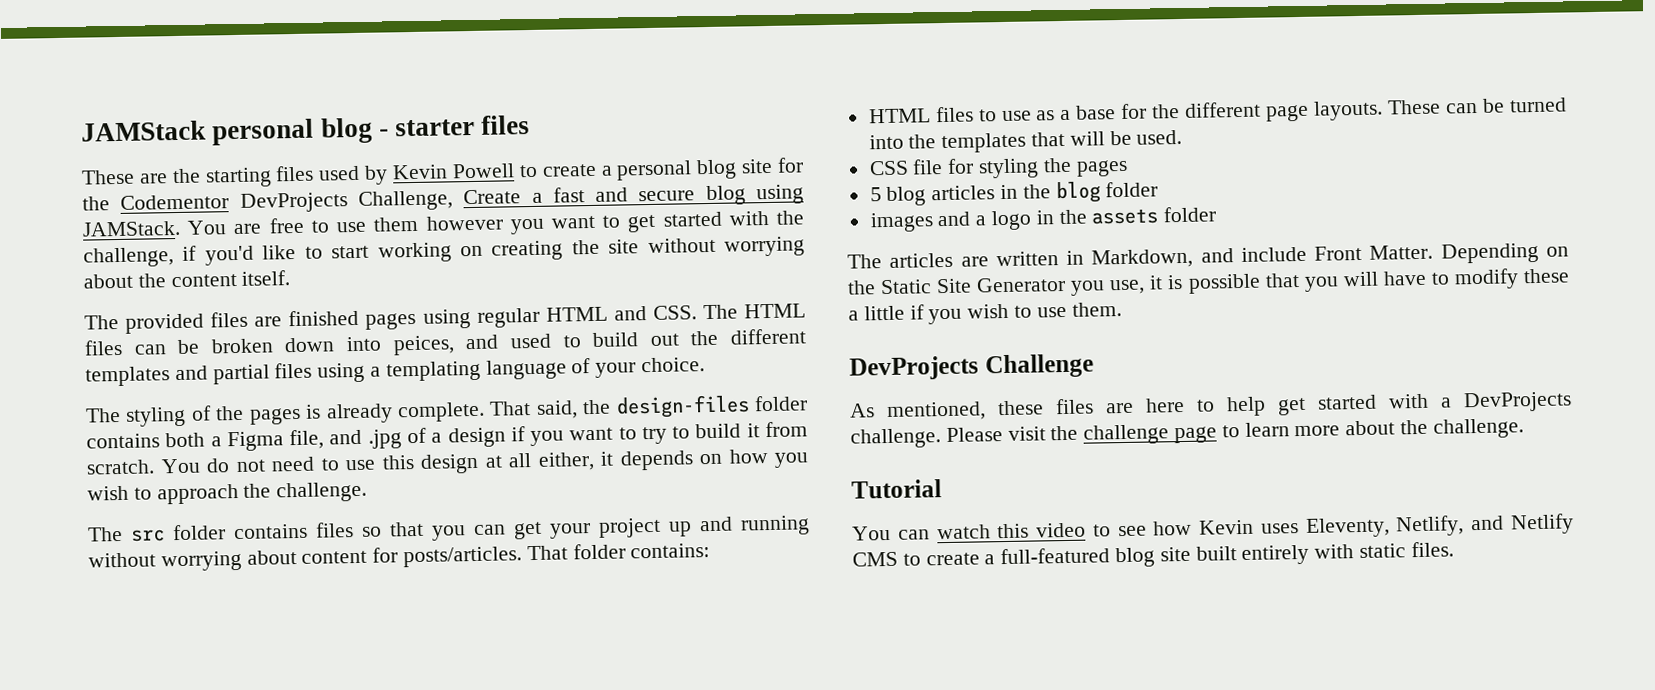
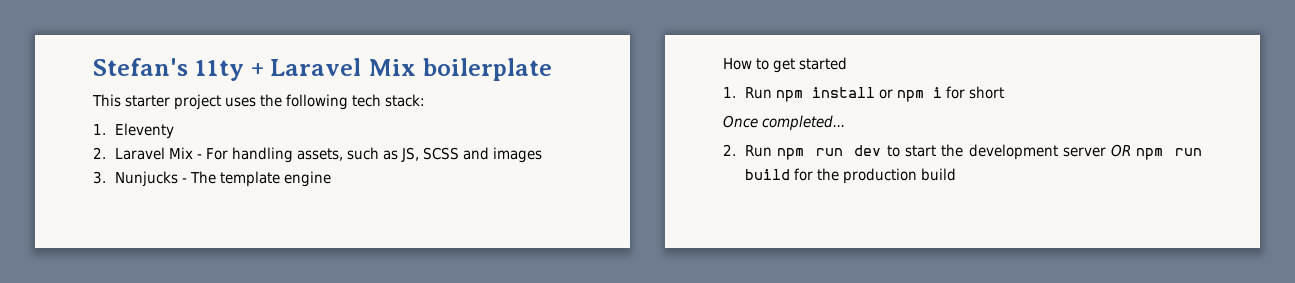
- JAMStack personal blog - starter files
- These are the starting files used by Kevin Powell to create a personal blog site for the Codementor DevProjects Challenge, Create a fast and secure blog using JAMStack. You are free to use them however you want to get started with the challenge, if you'd like to start working on creating the site without worrying about the content itself.
- The provided files are finished pages using regular HTML and CSS. The HTML files can be broken down into peices, and used to build out the different templates and partial files using a templating language of your choice.
- The styling of the pages is already complete. That said, the design-files folder contains both a Figma file, and .jpg of a design if you want to try to build it from scratch. You do not need to use this design at all either, it depends on how you wish to approach the challenge.
- The src folder contains files so that you can get your project up and running without worrying about content for posts/articles. That folder contains:
- HTML files to use as a base for the different page layouts. These can be turned into the templates that will be used.
- CSS file for styling the pages
- 5 blog articles in the blog folder
- images and a logo in the assets folder
- The articles are written in Markdown, and include Front Matter. Depending on the Static Site Generator you use, it is possible that you will have to modify these a little if you wish to use them.
- DevProjects Challenge
- As mentioned, these files are here to help get started with a DevProjects challenge. Please visit the challenge page to learn more about the challenge.
- Tutorial
- You can watch this video to see how Kevin uses Eleventy, Netlify, and Netlify CMS to create a full-featured blog site built entirely with static files.
+ Stefan's 11ty + Laravel Mix boilerplate
+ This starter project uses the following tech stack:
+ 1. Eleventy
+ 2. Laravel Mix - For handling assets, such as JS, SCSS and images
+ 3. Nunjucks - The template engine
+ How to get started
+ 1. Run npm install or npm i for short
+ Once completed...
+ 2. Run npm run dev to start the development server OR npm run build for the production build

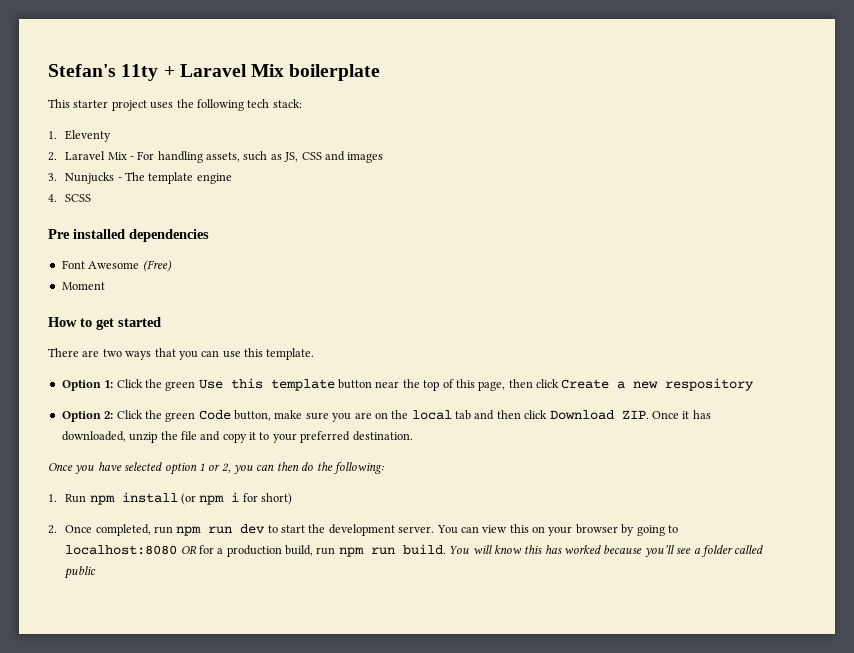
- 2. Laravel Mix - For handling assets, such as JS, SCSS and images
+ 2. Laravel Mix - For handling assets, such as JS, CSS and images
+ 4. SCSS
+ Pre installed dependencies
+ Font Awesome (Free)
+ Moment
  How to get started
+ There are two ways that you can use this template.
+ Option 1: Click the green Use this template button near the top of this page, then click Create a new respository
+ Option 2: Click the green Code button, make sure you are on the local tab and then click Download ZIP. Once it has downloaded, unzip the file and copy it to your preferred destination.
+ Once you have selected option 1 or 2, you can then do the following:
- 1. Run npm install or npm i for short
- Once completed...
- 2. Run npm run dev to start the development server OR npm run build for the production build
+ 1. Run npm install (or npm i for short)
+ 2. Once completed, run npm run dev to start the development server. You can view this on your browser by going to localhost:8080 OR for a production build, run npm run build. You will know this has worked because you’ll see a folder called public

